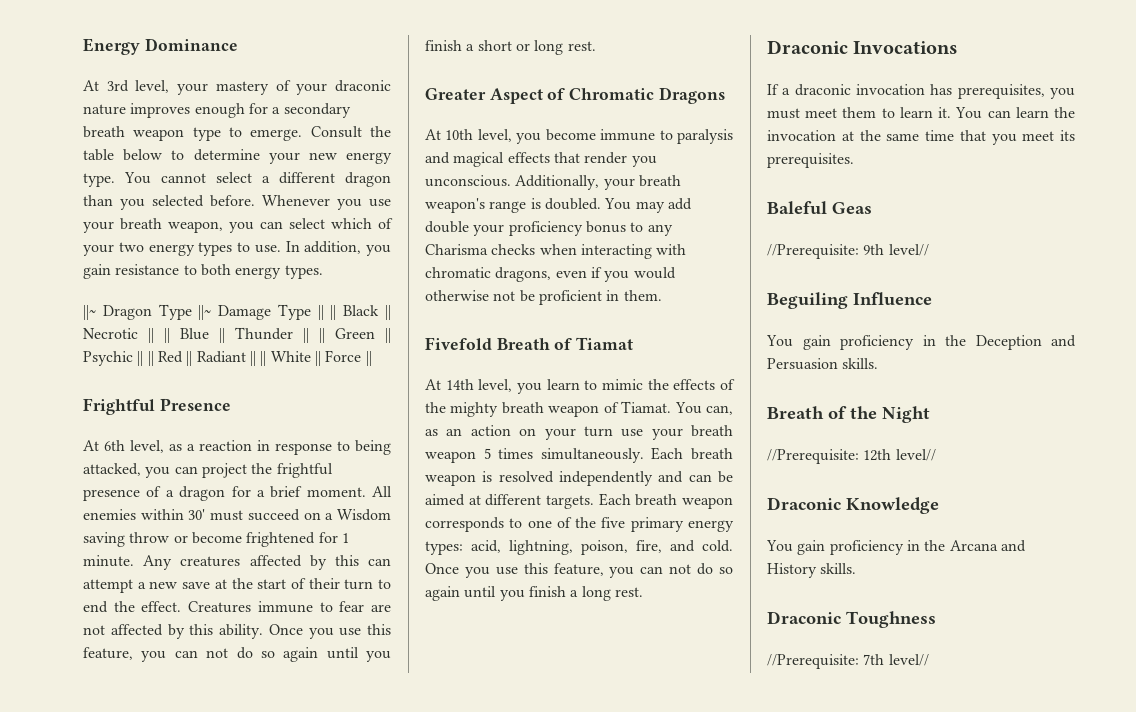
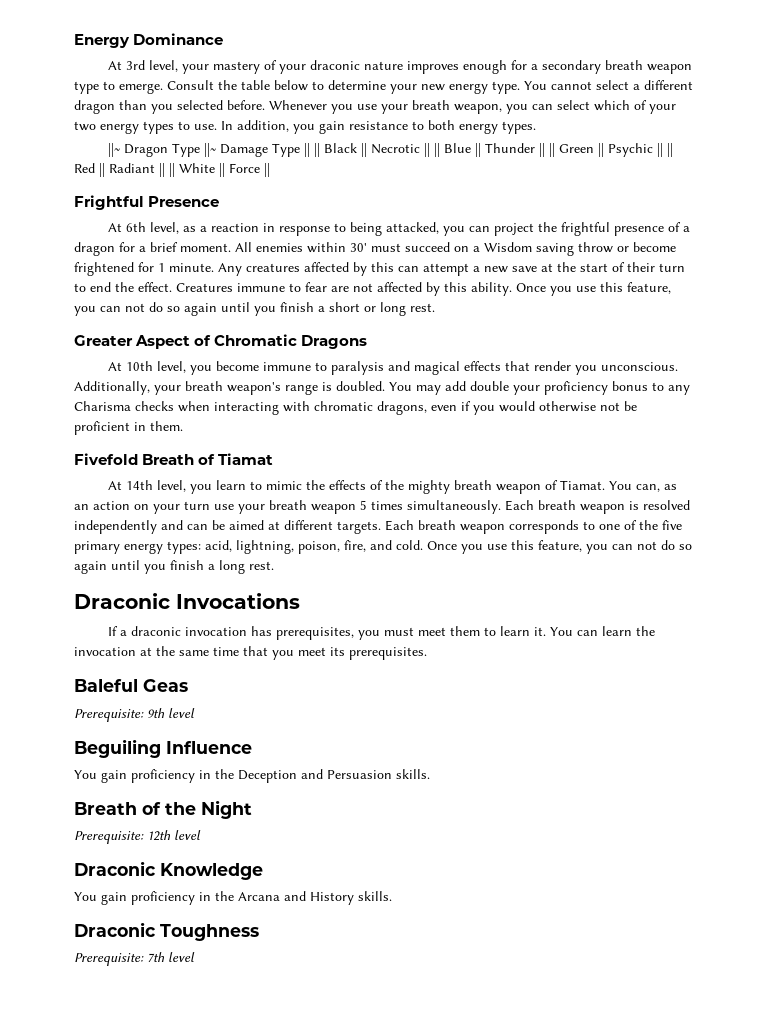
- //Prerequisite: 9th level//
+ Prerequisite: 9th level
- //Prerequisite: 12th level//
+ Prerequisite: 12th level
- //Prerequisite: 7th level//
+ Prerequisite: 7th level

